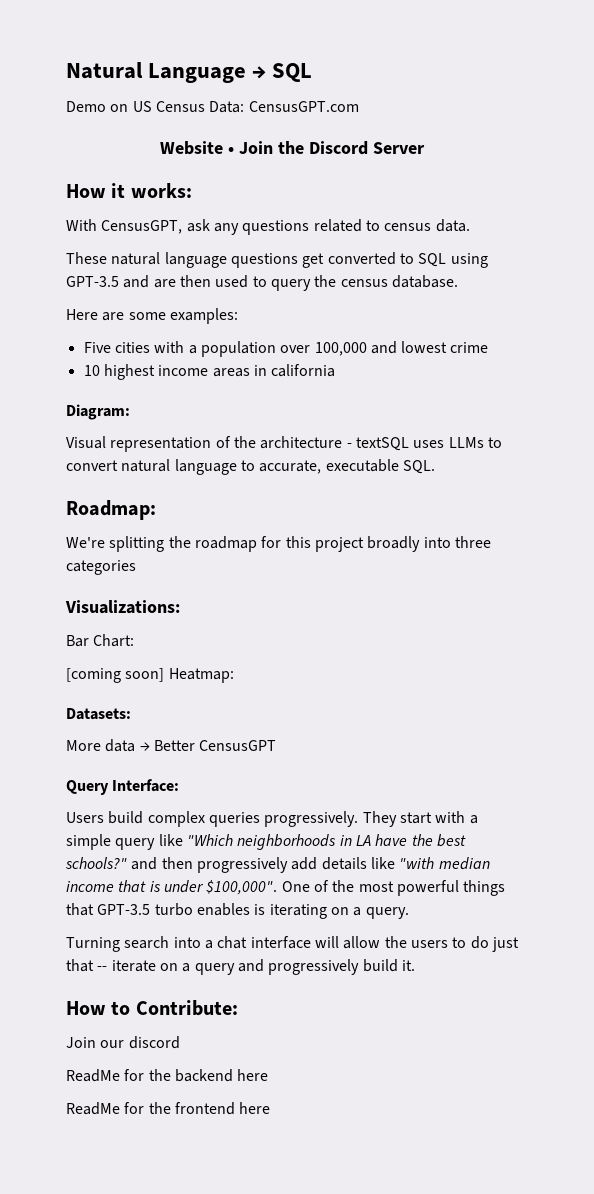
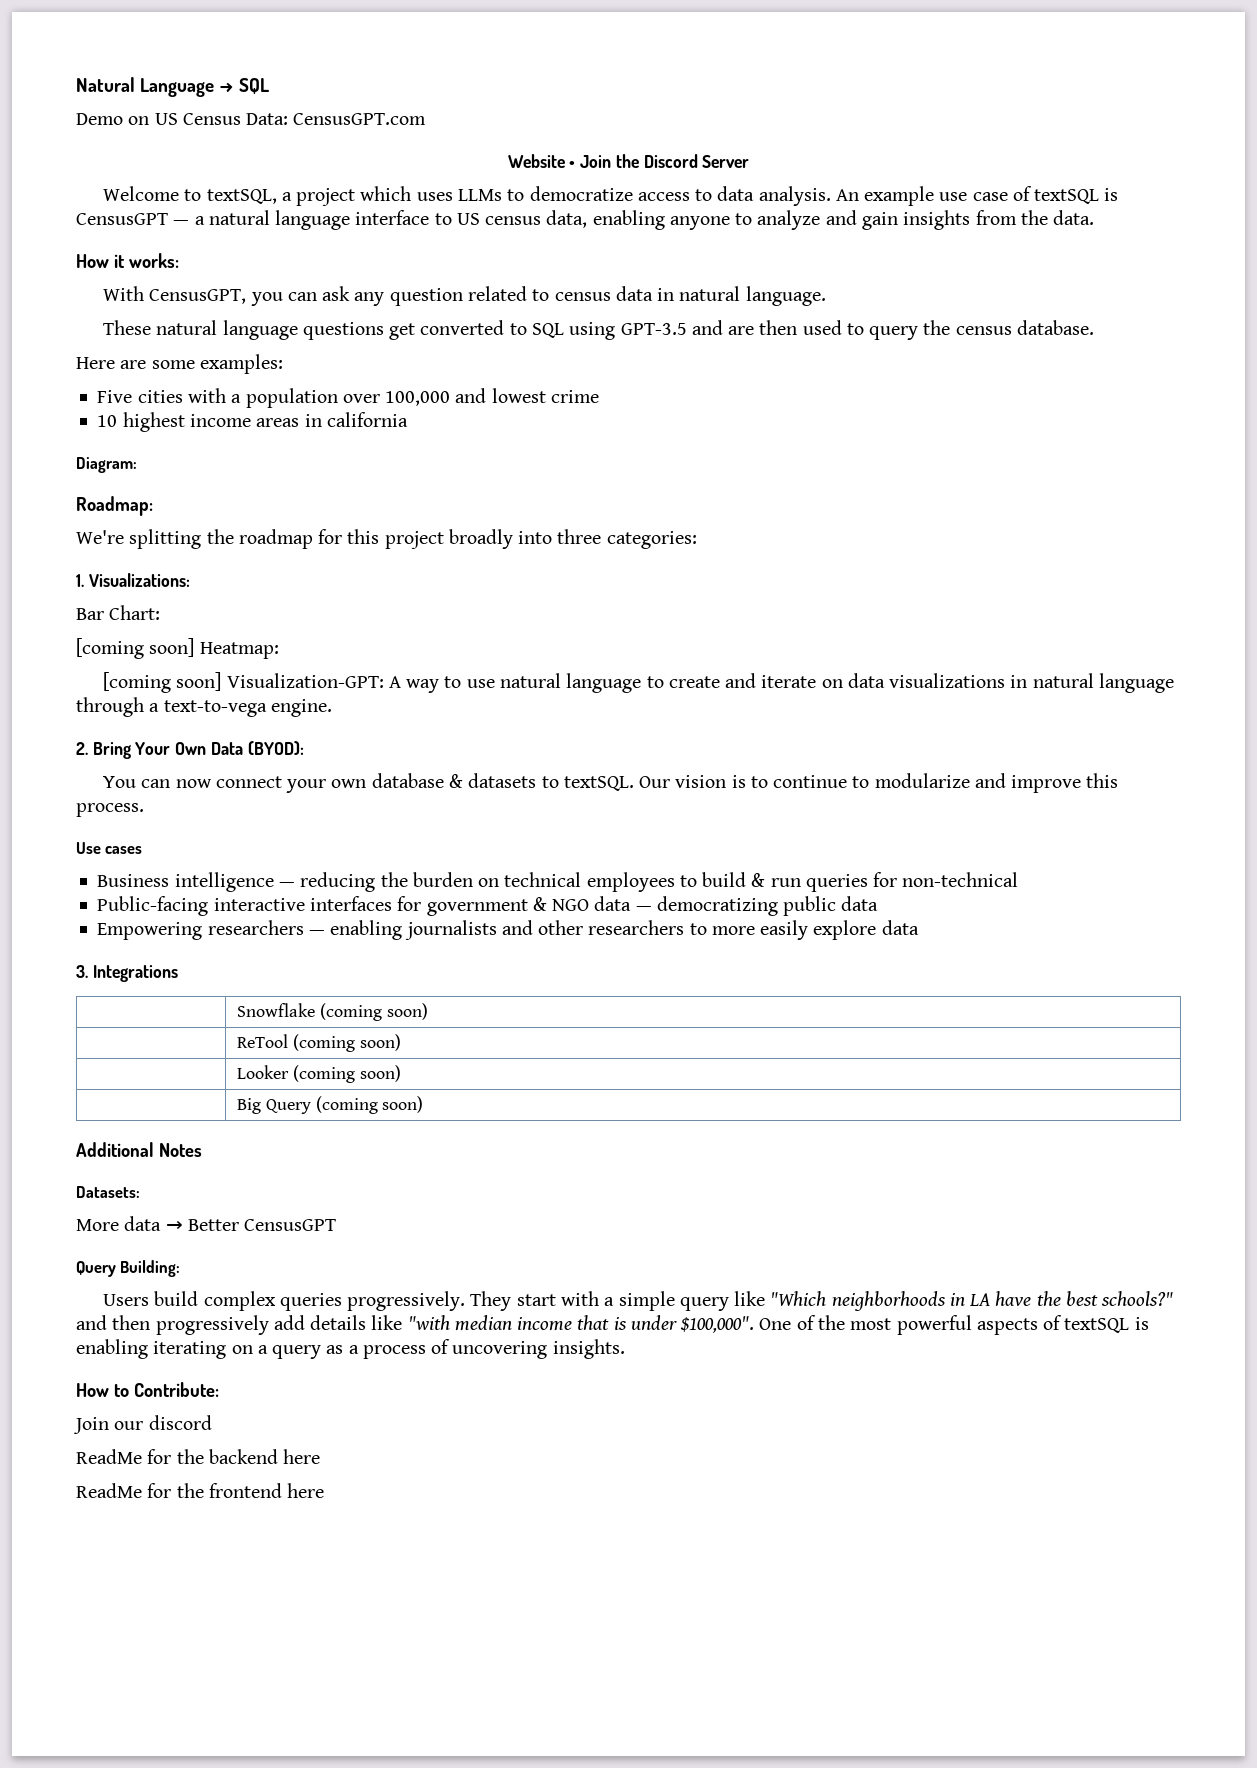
+ Welcome to textSQL, a project which uses LLMs to democratize access to data analysis. An example use case of textSQL is CensusGPT — a natural language interface to US census data, enabling anyone to analyze and gain insights from the data.
- With CensusGPT, ask any questions related to census data.
+ With CensusGPT, you can ask any question related to census data in natural language.
- Visual representation of the architecture - textSQL uses LLMs to convert natural language to accurate, executable SQL.
- We're splitting the roadmap for this project broadly into three categories
- Visualizations:
+ We're splitting the roadmap for this project broadly into three categories:
+ 1. Visualizations:
+ [coming soon] Visualization-GPT: A way to use natural language to create and iterate on data visualizations in natural language through a text-to-vega engine.
+ 2. Bring Your Own Data (BYOD):
+ You can now connect your own database & datasets to textSQL. Our vision is to continue to modularize and improve this process.
+ Use cases
+ Business intelligence — reducing the burden on technical employees to build & run queries for non-technical
+ Public-facing interactive interfaces for government & NGO data — democratizing public data
+ Empowering researchers — enabling journalists and other researchers to more easily explore data
+ 3. Integrations
+ | Snowflake (coming soon)
+ | ReTool (coming soon)
+ | Looker (coming soon)
+ | Big Query (coming soon)
+ Additional Notes
- Query Interface:
+ Query Building:
- One of the most powerful things that GPT-3.5 turbo enables is iterating on a query.
- Turning search into a chat interface will allow the users to do just that -- iterate on a query and progressively build it.
+ One of the most powerful aspects of textSQL is enabling iterating on a query as a process of uncovering insights.

